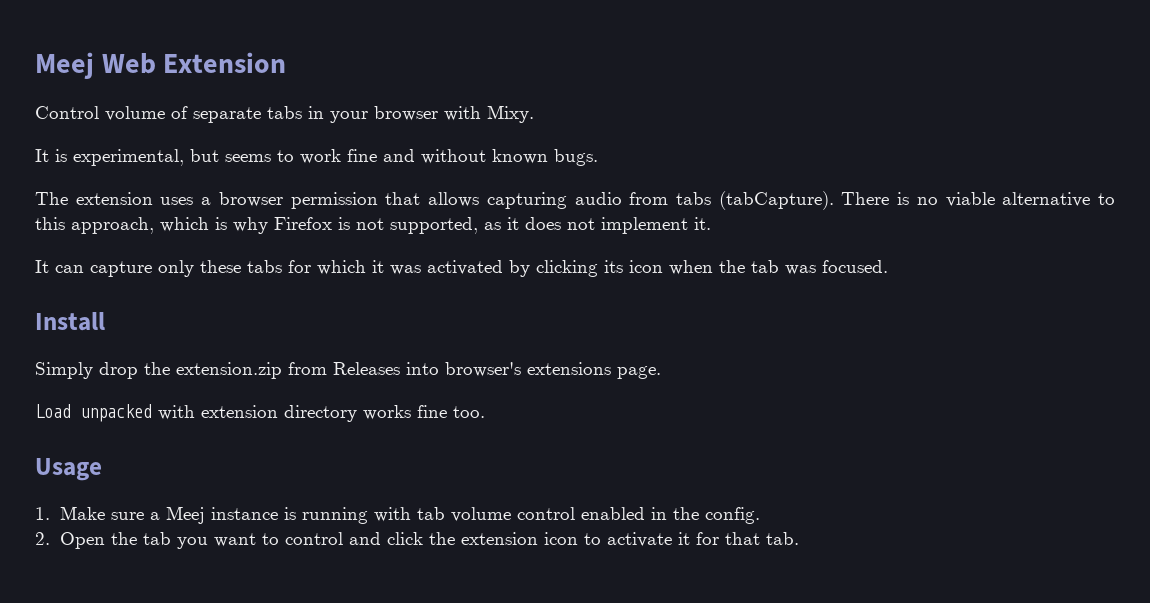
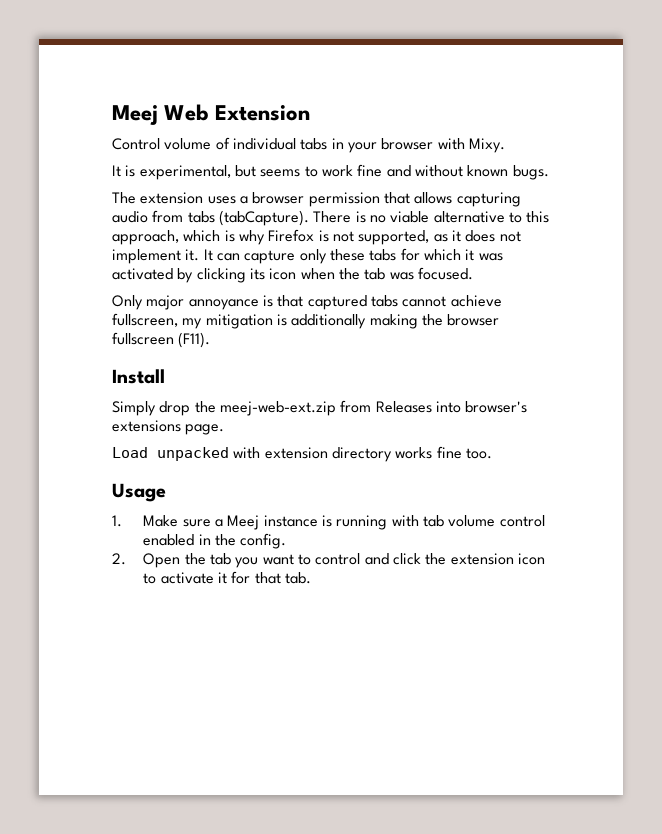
- Control volume of separate tabs in your browser with Mixy.
+ Control volume of individual tabs in your browser with Mixy.
- There is no viable alternative to this approach, which is why Firefox is not supported, as it does not implement it.
- It can capture only these tabs for which it was activated by clicking its icon when the tab was focused.
+ There is no viable alternative to this approach, which is why Firefox is not supported, as it does not implement it. It can capture only these tabs for which it was activated by clicking its icon when the tab was focused.
+ Only major annoyance is that captured tabs cannot achieve fullscreen, my mitigation is additionally making the browser fullscreen (F11).
- Simply drop the extension.zip from Releases into browser's extensions page.
+ Simply drop the meej-web-ext.zip from Releases into browser's extensions page.

